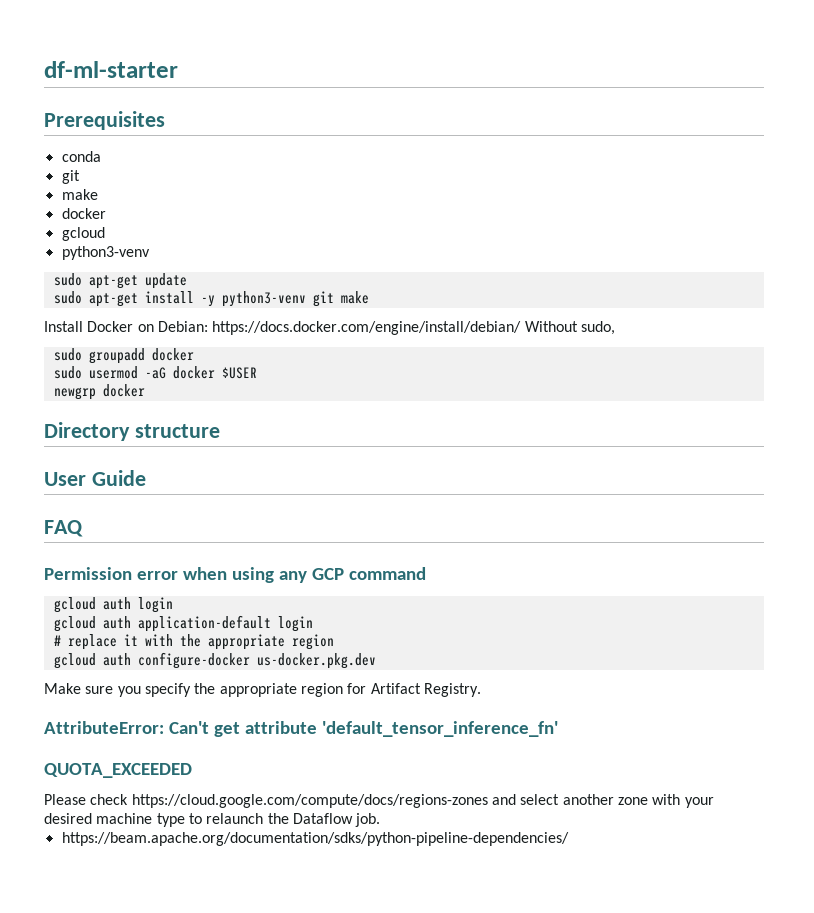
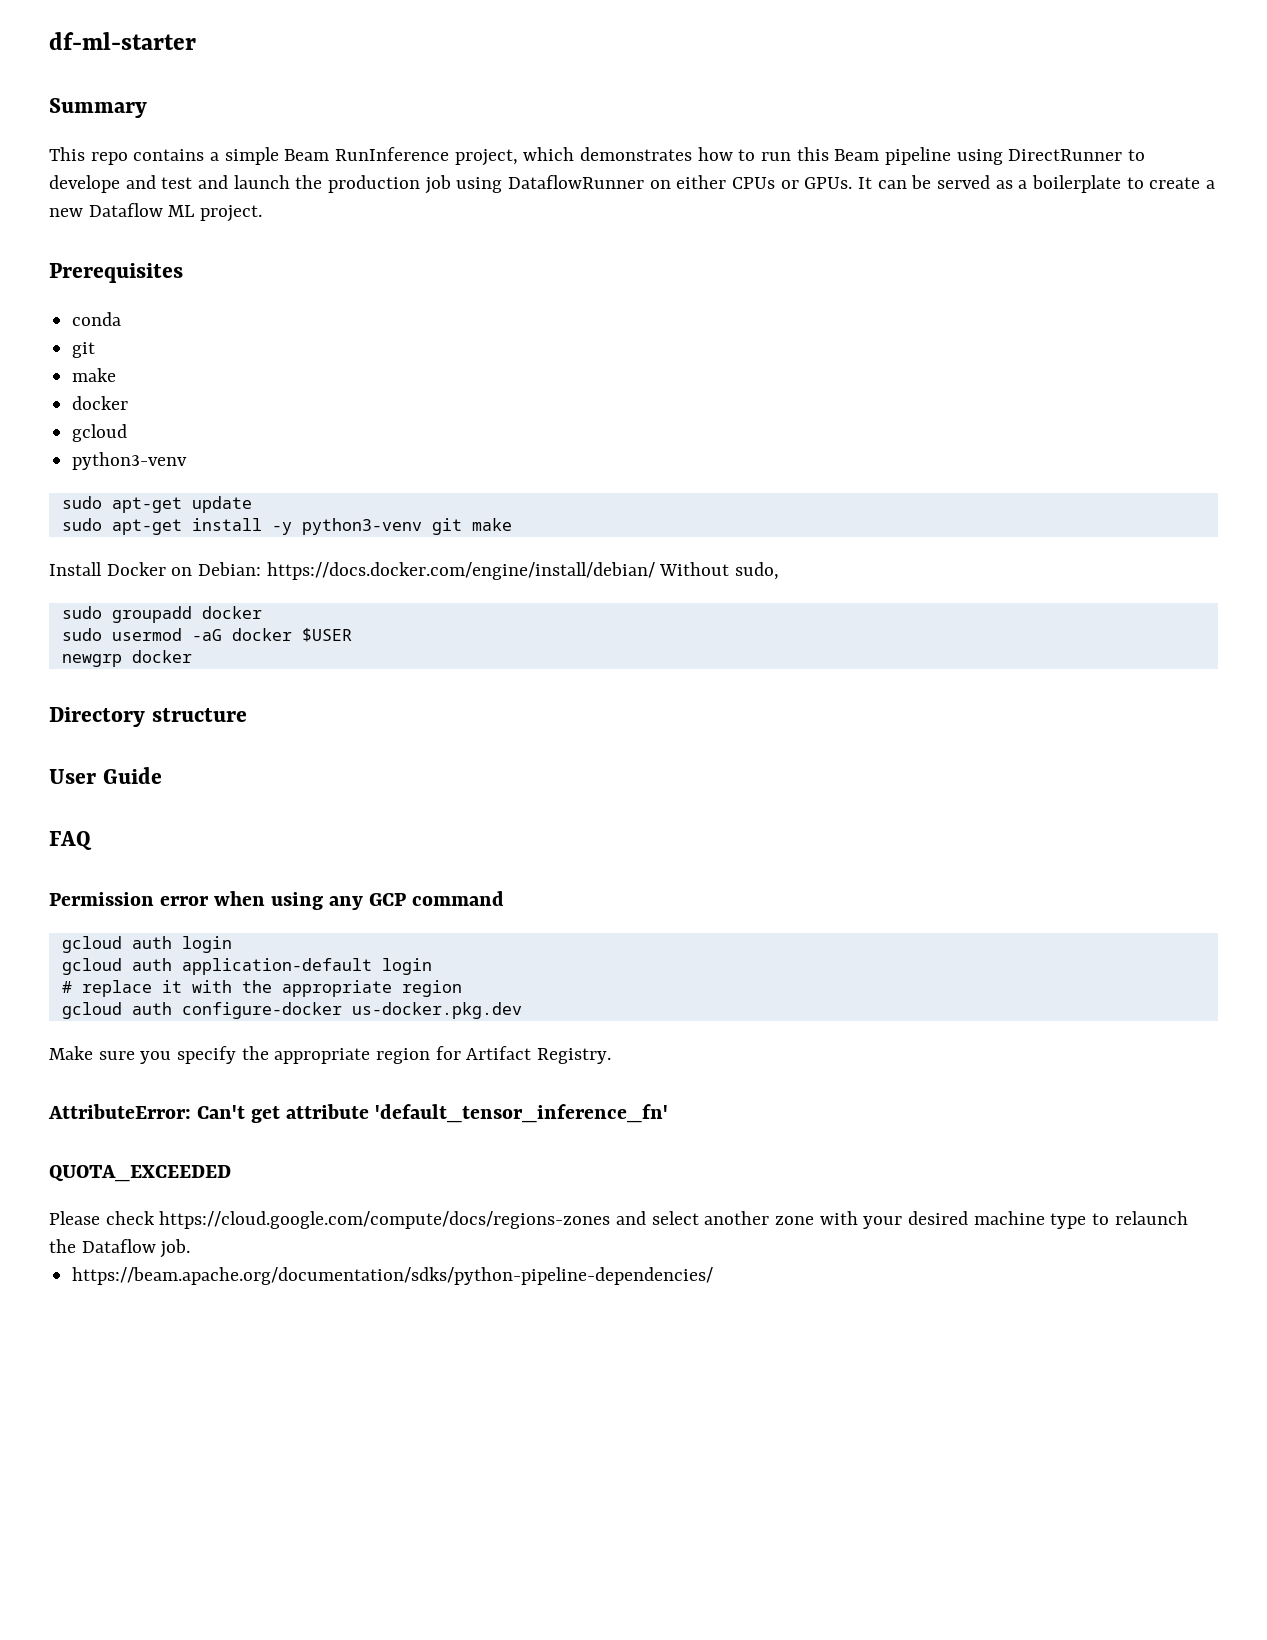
+ Summary
+ This repo contains a simple Beam RunInference project, which demonstrates how to run this Beam pipeline using DirectRunner to develope and test and launch the production job using DataflowRunner on either CPUs or GPUs. It can be served as a boilerplate to create a new Dataflow ML project.

